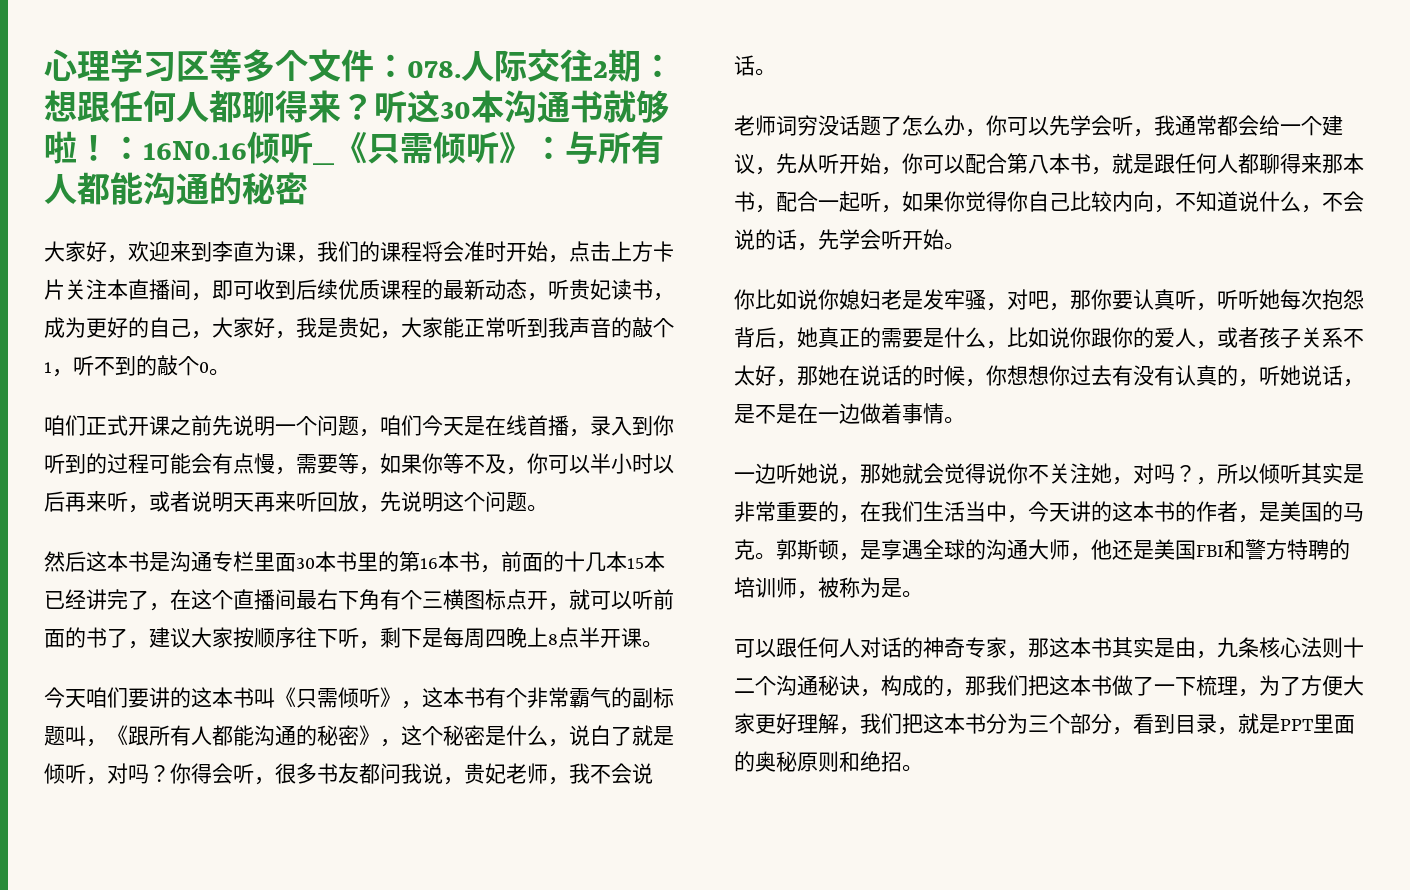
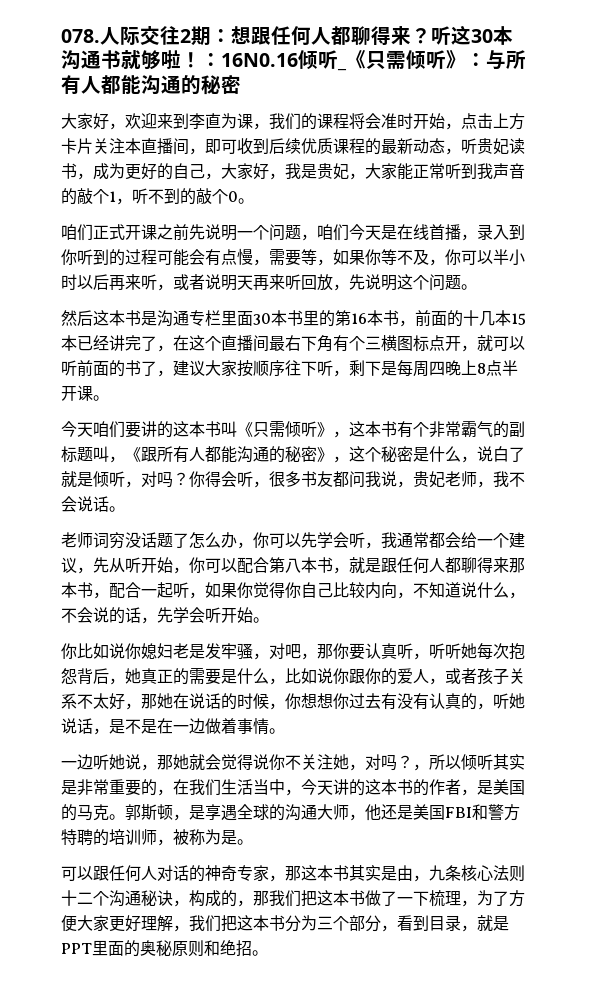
- 心理学习区等多个文件：078.人际交往2期：想跟任何人都聊得来？
+ 078.人际交往2期：想跟任何人都聊得来？

